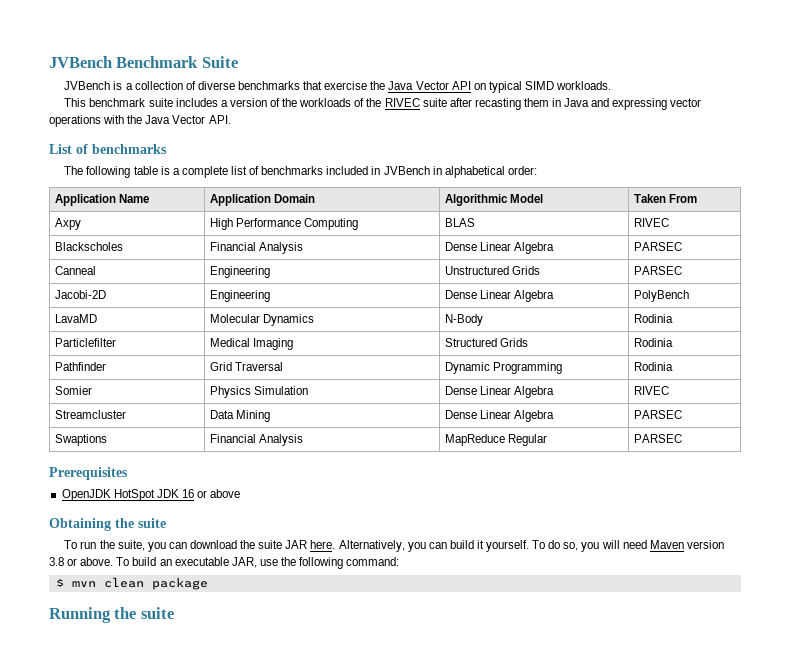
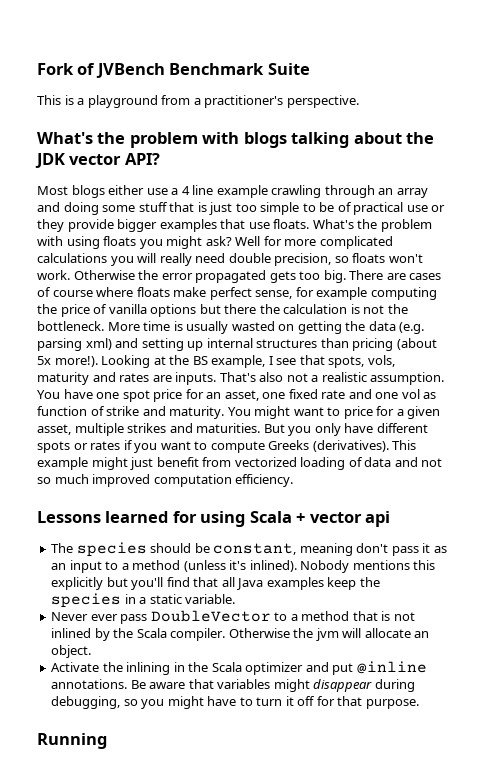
- JVBench Benchmark Suite
+ Fork of JVBench Benchmark Suite
- JVBench is a collection of diverse benchmarks that exercise the Java Vector API on typical SIMD workloads.
- This benchmark suite includes a version of the workloads of the RIVEC suite after recasting them in Java and expressing vector operations with the Java Vector API.
- List of benchmarks
- The following table is a complete list of benchmarks included in JVBench in alphabetical order:
- Application Name | Application Domain | Algorithmic Model | Taken From
- Axpy | High Performance Computing | BLAS | RIVEC
- Blackscholes | Financial Analysis | Dense Linear Algebra | PARSEC
- Canneal | Engineering | Unstructured Grids | PARSEC
- Jacobi-2D | Engineering | Dense Linear Algebra | PolyBench
- LavaMD | Molecular Dynamics | N-Body | Rodinia
- Particlefilter | Medical Imaging | Structured Grids | Rodinia
- Pathfinder | Grid Traversal | Dynamic Programming | Rodinia
- Somier | Physics Simulation | Dense Linear Algebra | RIVEC
- Streamcluster | Data Mining | Dense Linear Algebra | PARSEC
- Swaptions | Financial Analysis | MapReduce Regular | PARSEC
- Prerequisites
- OpenJDK HotSpot JDK 16 or above
- Obtaining the suite
- To run the suite, you can download the suite JAR here. Alternatively, you can build it yourself. To do so, you will need Maven version 3.8 or above. To build an executable JAR, use the following command:
- $ mvn clean package
+ This is a playground from a practitioner's perspective.
+ What's the problem with blogs talking about the JDK vector API?
+ Most blogs either use a 4 line example crawling through an array and doing some stuff that is just too simple to be of practical use or they provide bigger examples that use floats. What's the problem with using floats you might ask? Well for more complicated calculations you will really need double precision, so floats won't work. Otherwise the error propagated gets too big. There are cases of course where floats make perfect sense, for example computing the price of vanilla options but there the calculation is not the bottleneck. More time is usually wasted on getting the data (e.g. parsing xml) and setting up internal structures than pricing (about 5x more!). Looking at the BS example, I see that spots, vols, maturity and rates are inputs. That's also not a realistic assumption. You have one spot price for an asset, one fixed rate and one vol as function of strike and maturity. You might want to price for a given asset, multiple strikes and maturities. But you only have different spots or rates if you want to compute Greeks (derivatives). This example might just benefit from vectorized loading of data and not so much improved computation efficiency.
+ Lessons learned for using Scala + vector api
+ The species should be constant, meaning don't pass it as an input to a method (unless it's inlined). Nobody mentions this explicitly but you'll find that all Java examples keep the species in a static variable.
+ Never ever pass DoubleVector to a method that is not inlined by the Scala compiler. Otherwise the jvm will allocate an object.
+ Activate the inlining in the Scala optimizer and put @inline annotations. Be aware that variables might disappear during debugging, so you might have to turn it off for that purpose.
- Running the suite
+ Running

